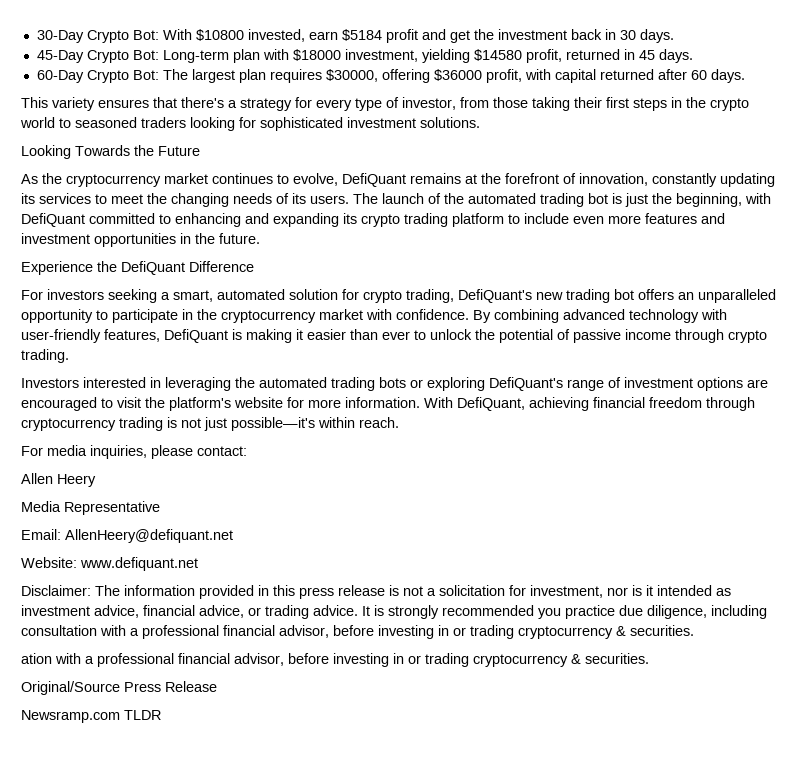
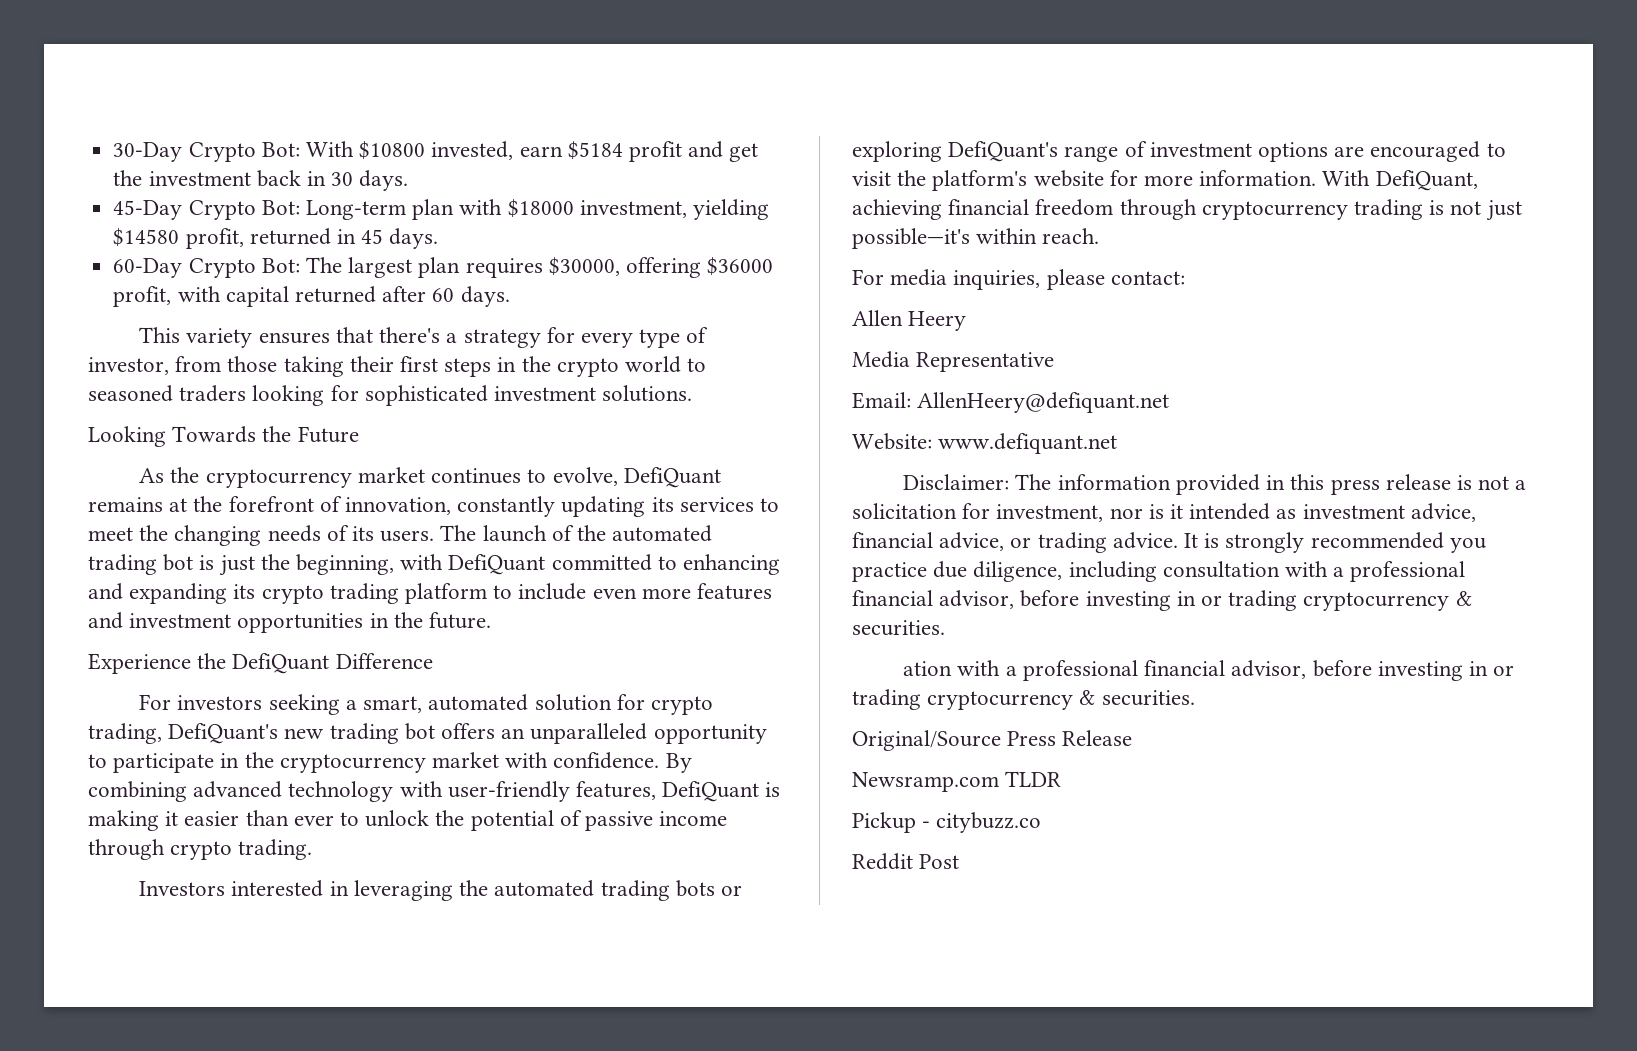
+ Pickup - citybuzz.co
+ Reddit Post

